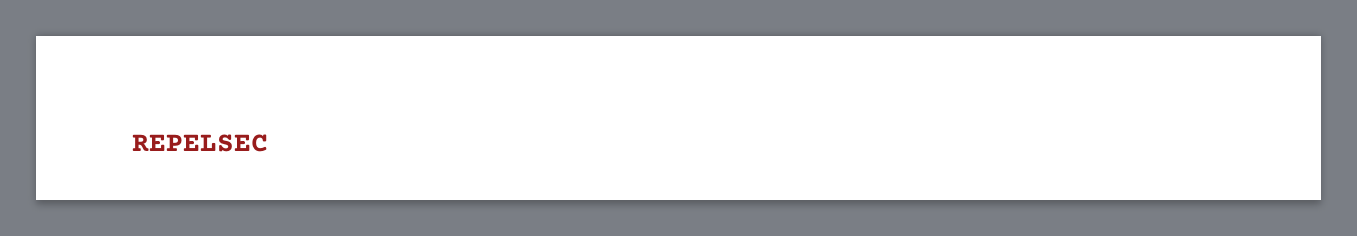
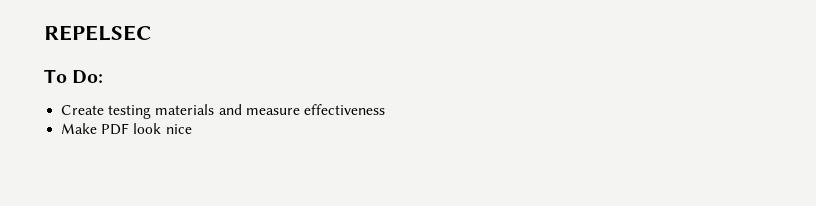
+ To Do:
+ Create testing materials and measure effectiveness
+ Make PDF look nice

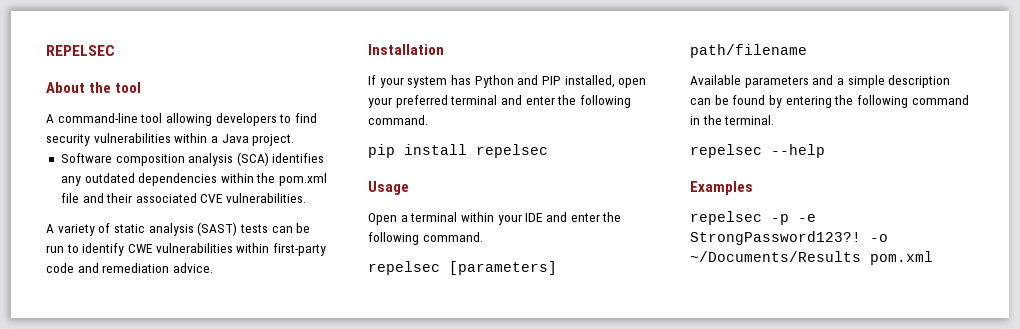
- To Do:
- Create testing materials and measure effectiveness
- Make PDF look nice
+ About the tool
+ A command-line tool allowing developers to find security vulnerabilities within a Java project.
+ Software composition analysis (SCA) identifies any outdated dependencies within the pom.xml file and their associated CVE vulnerabilities.
+ A variety of static analysis (SAST) tests can be run to identify CWE vulnerabilities within first-party code and remediation advice.
+ Installation
+ If your system has Python and PIP installed, open your preferred terminal and enter the following command.
+ pip install repelsec
+ Usage
+ Open a terminal within your IDE and enter the following command.
+ repelsec [parameters] path/filename
+ Available parameters and a simple description can be found by entering the following command in the terminal.
+ repelsec --help
+ Examples
+ repelsec -p -e StrongPassword123?! -o ~/Documents/Results pom.xml

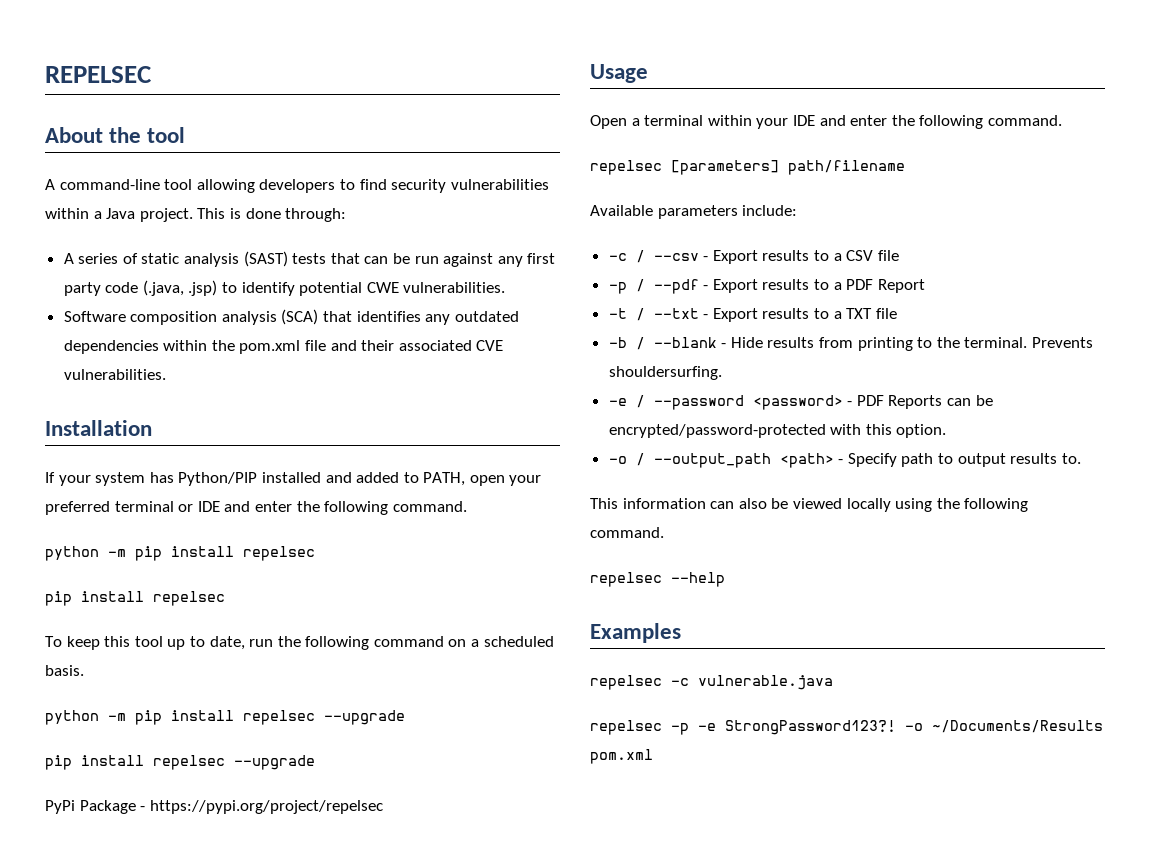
+ This is done through:
+ A series of static analysis (SAST) tests that can be run against any first party code (.java, .jsp) to identify potential CWE vulnerabilities.
- Software composition analysis (SCA) identifies any outdated dependencies within the pom.xml file and their associated CVE vulnerabilities.
+ Software composition analysis (SCA) that identifies any outdated dependencies within the pom.xml file and their associated CVE vulnerabilities.
- A variety of static analysis (SAST) tests can be run to identify CWE vulnerabilities within first-party code and remediation advice.
- If your system has Python and PIP installed, open your preferred terminal and enter the following command.
+ If your system has Python/PIP installed and added to PATH, open your preferred terminal or IDE and enter the following command.
+ python -m pip install repelsec
  pip install repelsec
+ To keep this tool up to date, run the following command on a scheduled basis.
+ python -m pip install repelsec --upgrade
+ pip install repelsec --upgrade
+ PyPi Package - https://pypi.org/project/repelsec
- Available parameters and a simple description can be found by entering the following command in the terminal.
+ Available parameters include:
+ -c / --csv - Export results to a CSV file
+ -p / --pdf - Export results to a PDF Report
+ -t / --txt - Export results to a TXT file
+ -b / --blank - Hide results from printing to the terminal. Prevents shouldersurfing.
+ -e / --password <password> - PDF Reports can be encrypted/password-protected with this option.
+ -o / --output_path <path> - Specify path to output results to.
+ This information can also be viewed locally using the following command.
+ repelsec -c vulnerable.java

